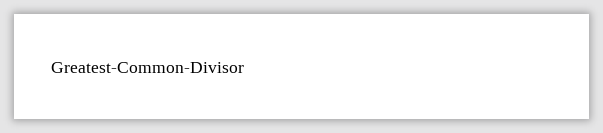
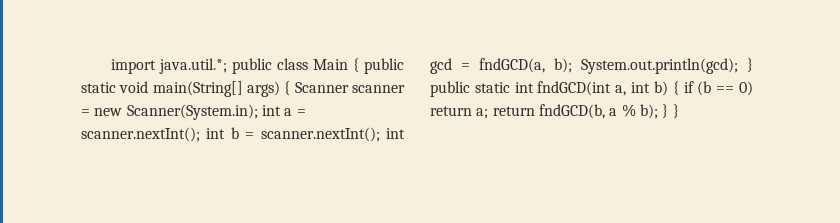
- Greatest-Common-Divisor
+ import java.util.*; public class Main { public static void main(String[] args) { Scanner scanner = new Scanner(System.in); int a = scanner.nextInt(); int b = scanner.nextInt(); int gcd = fndGCD(a, b); System.out.println(gcd); } public static int fndGCD(int a, int b) { if (b == 0) return a; return fndGCD(b, a % b); } }

